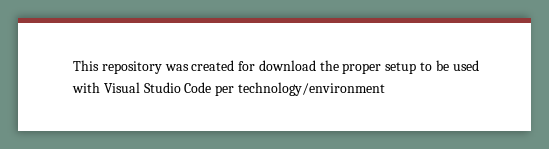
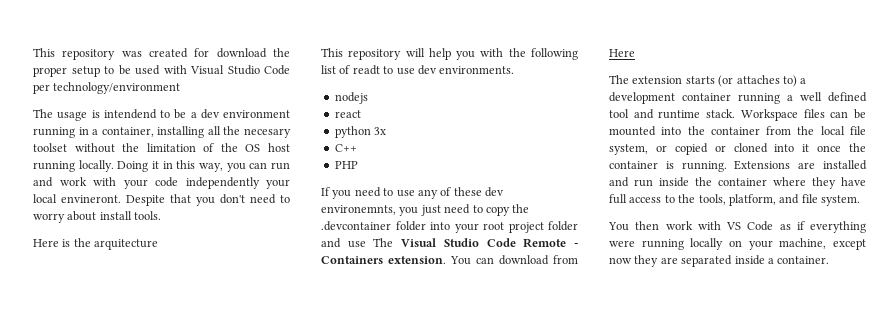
+ The usage is intendend to be a dev environment running in a container, installing all the necesary toolset without the limitation of the OS host running locally. Doing it in this way, you can run and work with your code independently your local envineront. Despite that you don't need to worry about install tools.
+ Here is the arquitecture
+ This repository will help you with the following list of readt to use dev environments.
+ nodejs
+ react
+ python 3x
+ C++
+ PHP
+ If you need to use any of these dev environemnts, you just need to copy the .devcontainer folder into your root project folder and use The Visual Studio Code Remote - Containers extension. You can download from Here
+ The extension starts (or attaches to) a development container running a well defined tool and runtime stack. Workspace files can be mounted into the container from the local file system, or copied or cloned into it once the container is running. Extensions are installed and run inside the container where they have full access to the tools, platform, and file system.
+ You then work with VS Code as if everything were running locally on your machine, except now they are separated inside a container.

